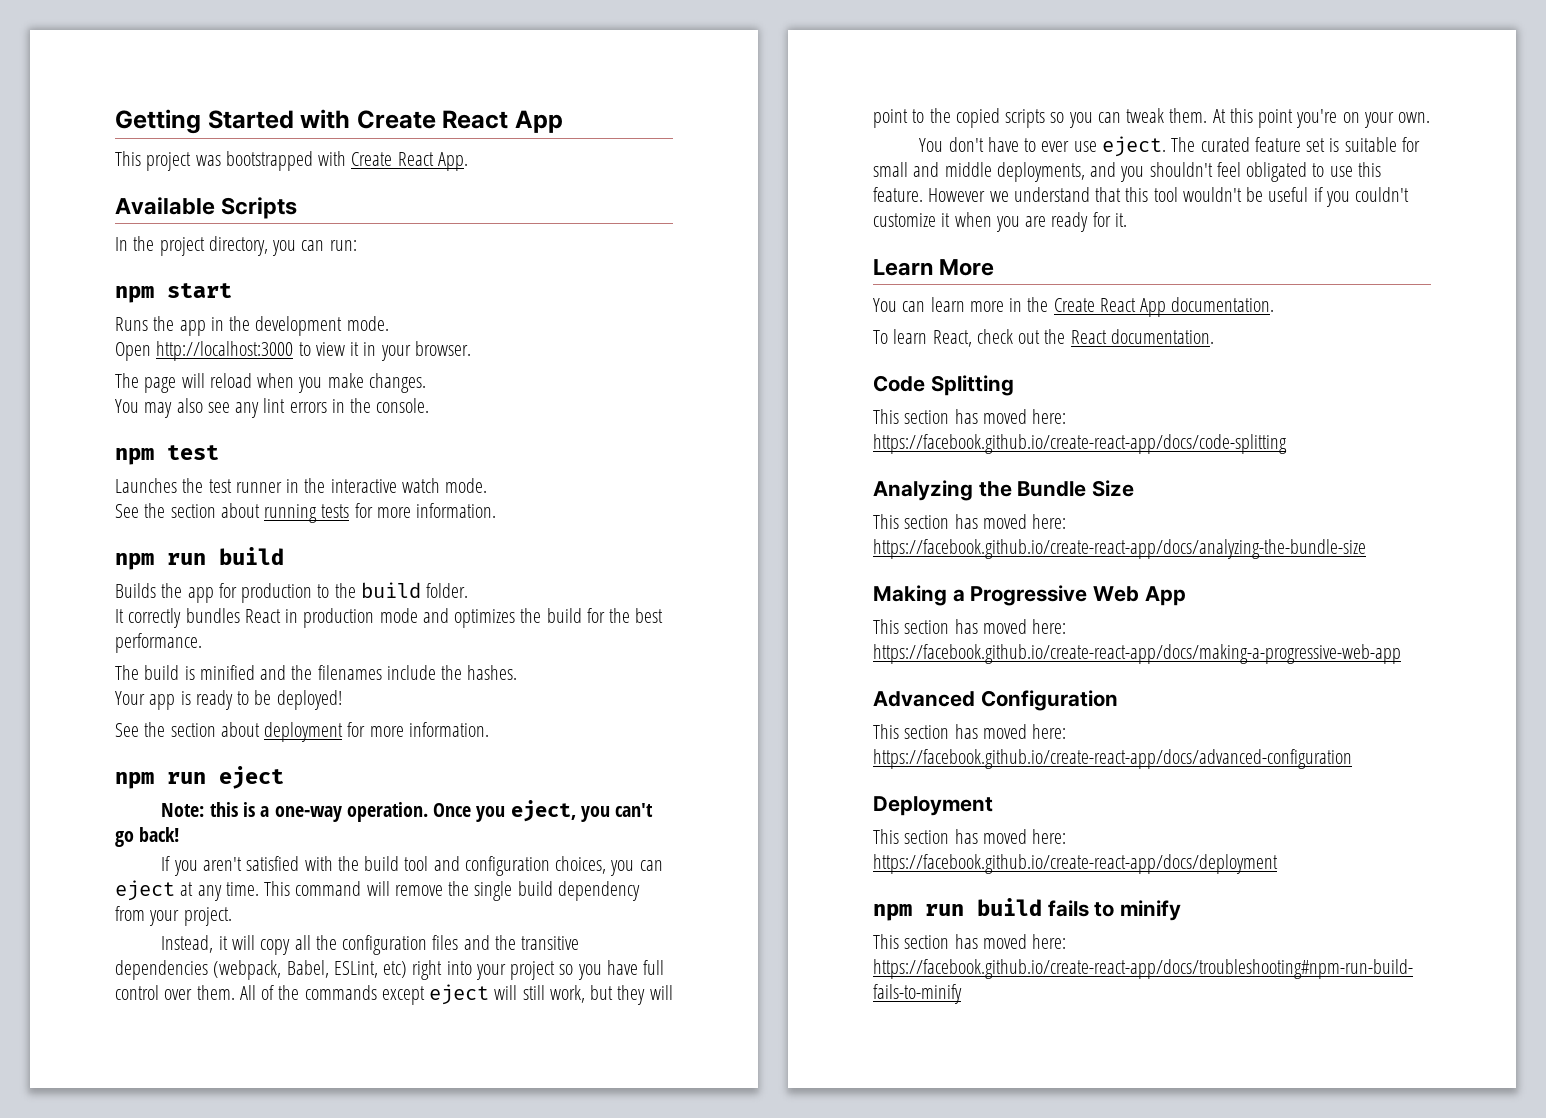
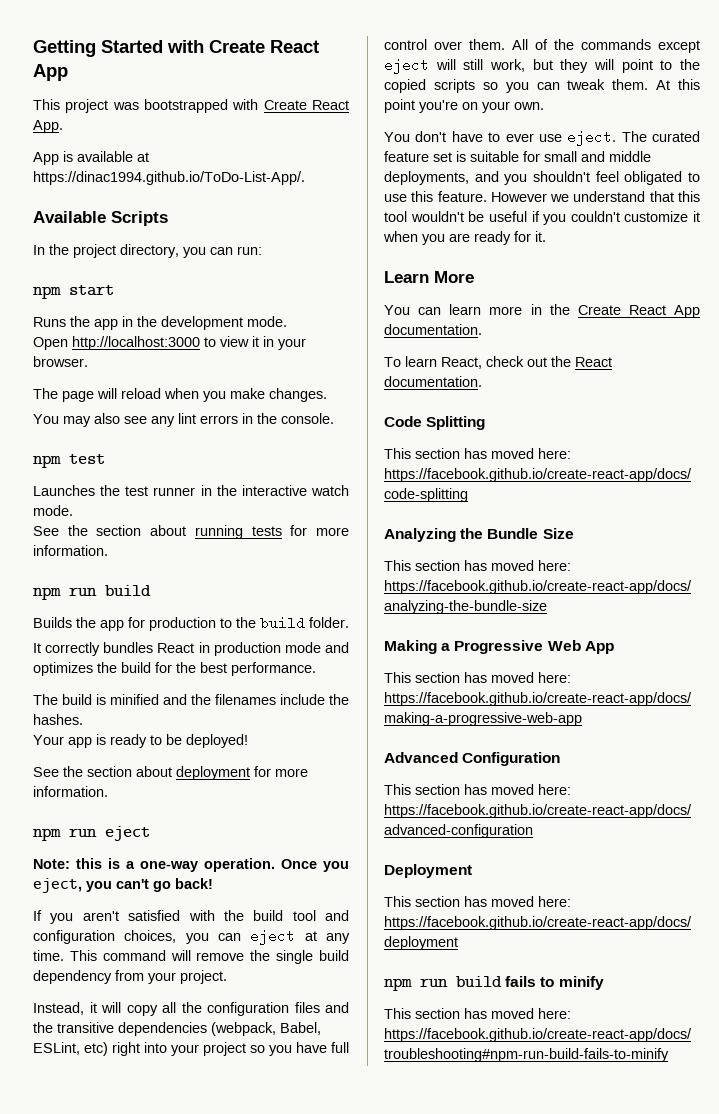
+ App is available at https://dinac1994.github.io/ToDo-List-App/.

